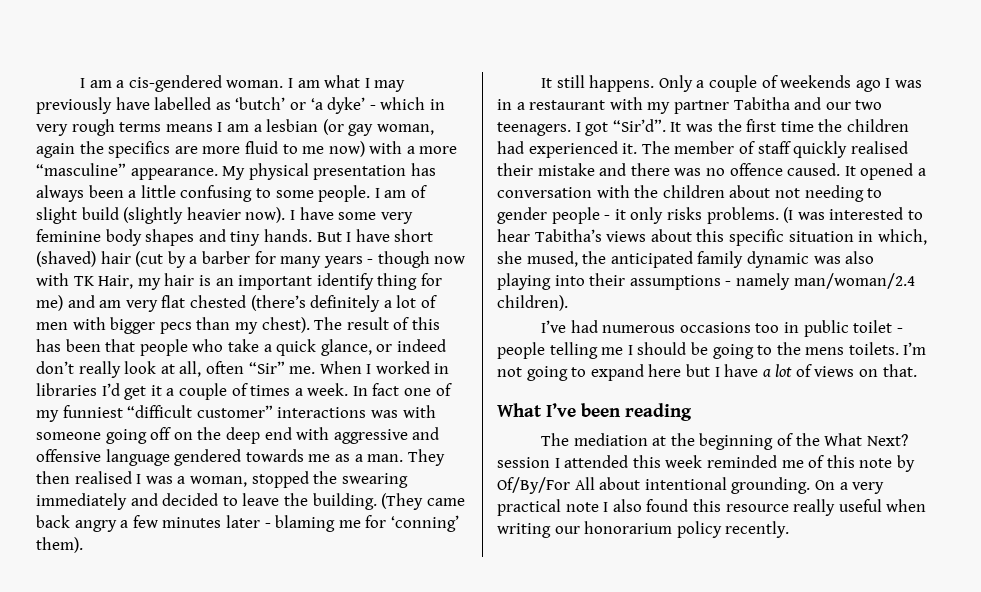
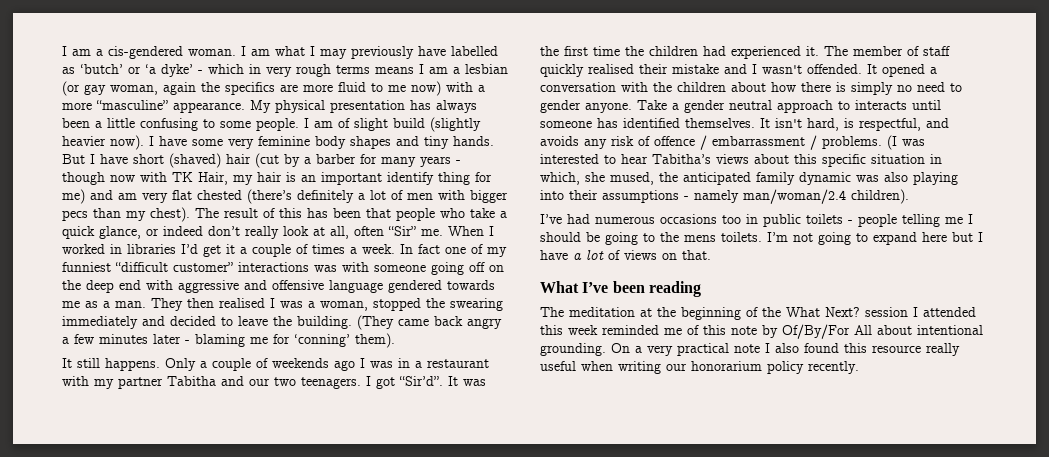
- The member of staff quickly realised their mistake and there was no offence caused.
+ The member of staff quickly realised their mistake and I wasn't offended.
- It opened a conversation with the children about not needing to gender people - it only risks problems.
+ It opened a conversation with the children about how there is simply no need to gender anyone. Take a gender neutral approach to interacts until someone has identified themselves. It isn't hard, is respectful, and avoids any risk of offence / embarrassment / problems.
- I’ve had numerous occasions too in public toilet - people telling me I should be going to the mens toilets.
+ I’ve had numerous occasions too in public toilets - people telling me I should be going to the mens toilets.
- The mediation at the beginning of the What Next? session I attended this week reminded me of this note by Of/By/For All about intentional grounding.
+ The meditation at the beginning of the What Next? session I attended this week reminded me of this note by Of/By/For All about intentional grounding.

